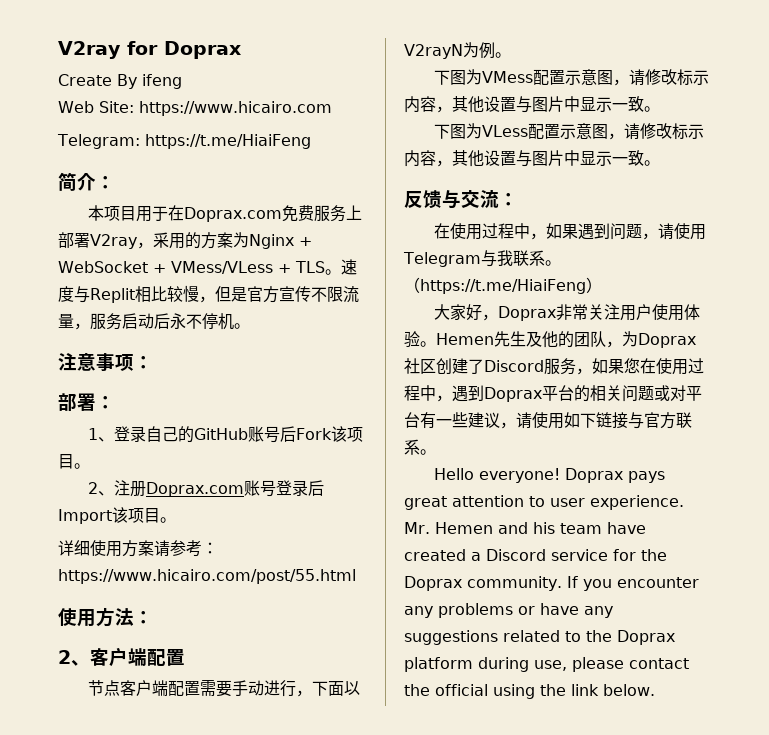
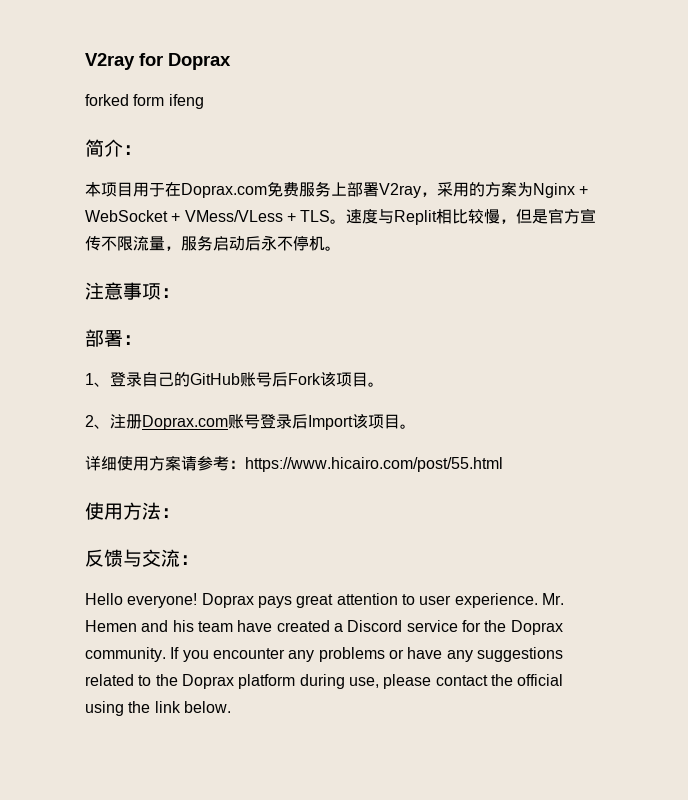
- Create By ifeng
+ forked form ifeng
- Web Site: https://www.hicairo.com
- Telegram: https://t.me/HiaiFeng
- 2、客户端配置
- 节点客户端配置需要手动进行，下面以V2rayN为例。
- 下图为VMess配置示意图，请修改标示内容，其他设置与图片中显示一致。
- 下图为VLess配置示意图，请修改标示内容，其他设置与图片中显示一致。
  反馈与交流：
- 在使用过程中，如果遇到问题，请使用Telegram与我联系。（https://t.me/HiaiFeng）
- 大家好，Doprax非常关注用户使用体验。Hemen先生及他的团队，为Doprax社区创建了Discord服务，如果您在使用过程中，遇到Doprax平台的相关问题或对平台有一些建议，请使用如下链接与官方联系。

